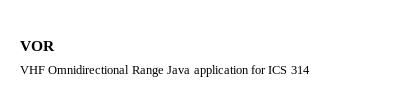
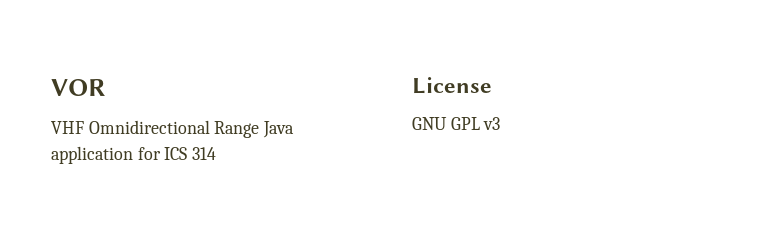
+ License
+ GNU GPL v3

